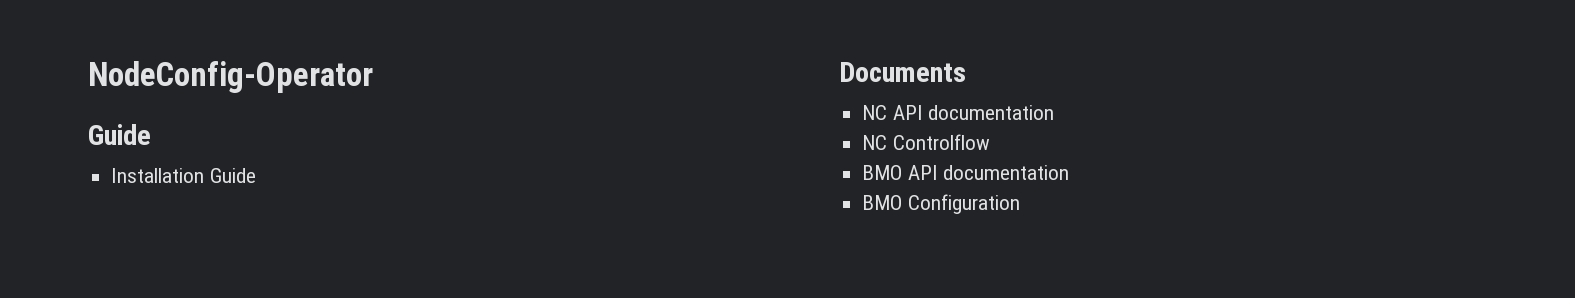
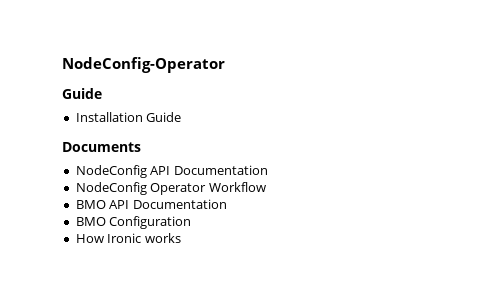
- NC API documentation
- NC Controlflow
+ NodeConfig API Documentation
+ NodeConfig Operator Workflow
- BMO API documentation
+ BMO API Documentation
+ How Ironic works

